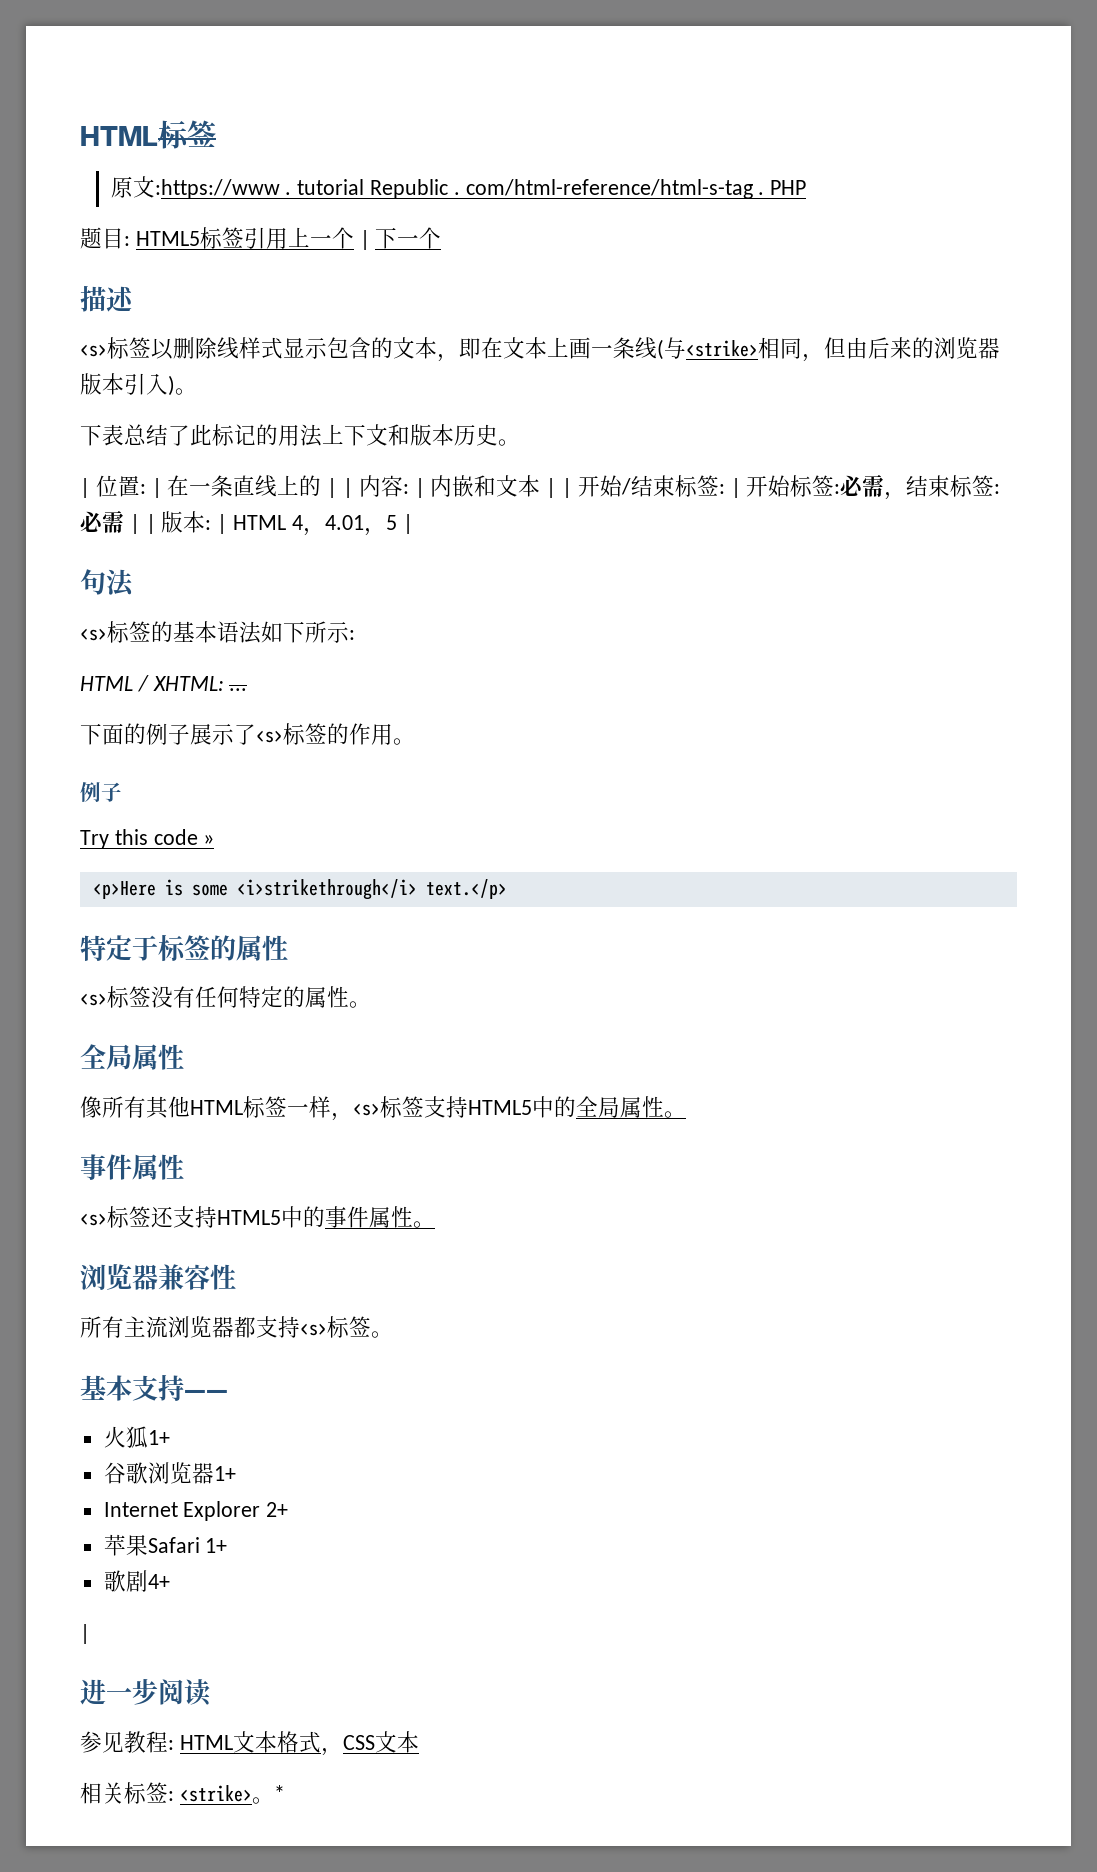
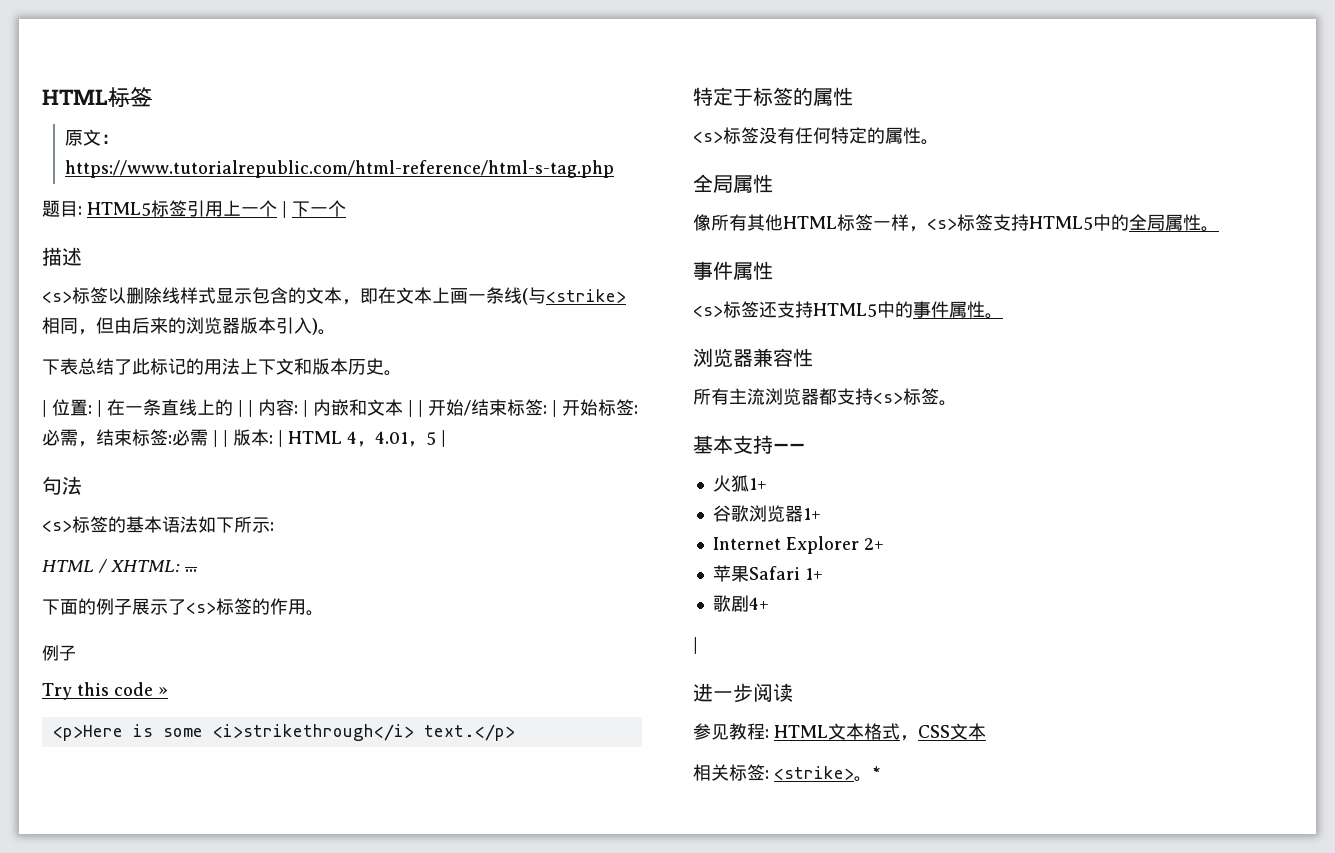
- 原文:https://www . tutorial Republic . com/html-reference/html-s-tag . PHP
+ 原文：https://www.tutorialrepublic.com/html-reference/html-s-tag.php

